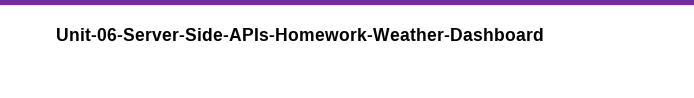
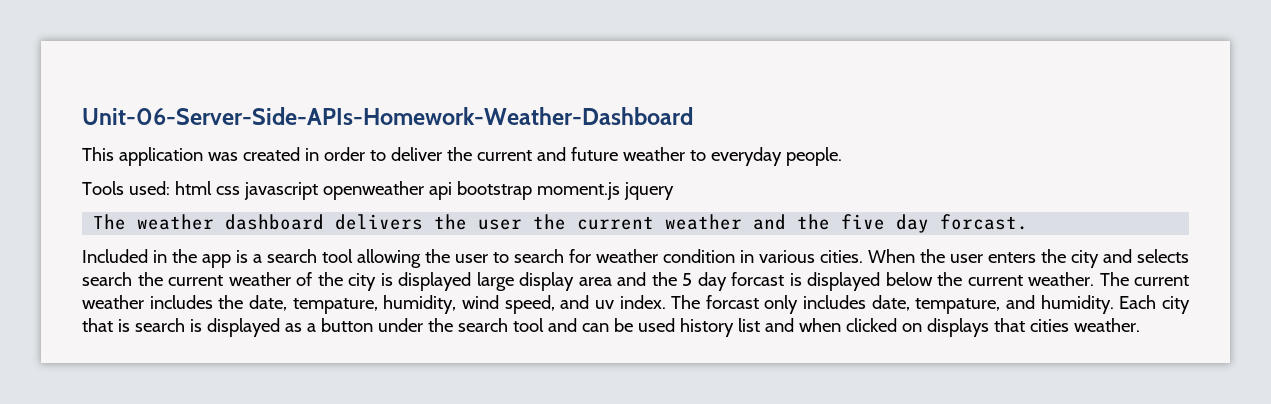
+ This application was created in order to deliver the current and future weather to everyday people.
+ Tools used: html css javascript openweather api bootstrap moment.js jquery
+ The weather dashboard delivers the user the current weather and the five day forcast.
+ Included in the app is a search tool allowing the user to search for weather condition in various cities. When the user enters the city and selects search the current weather of the city is displayed large display area and the 5 day forcast is displayed below the current weather. The current weather includes the date, tempature, humidity, wind speed, and uv index. The forcast only includes date, tempature, and humidity. Each city that is search is displayed as a button under the search tool and can be used history list and when clicked on displays that cities weather.

